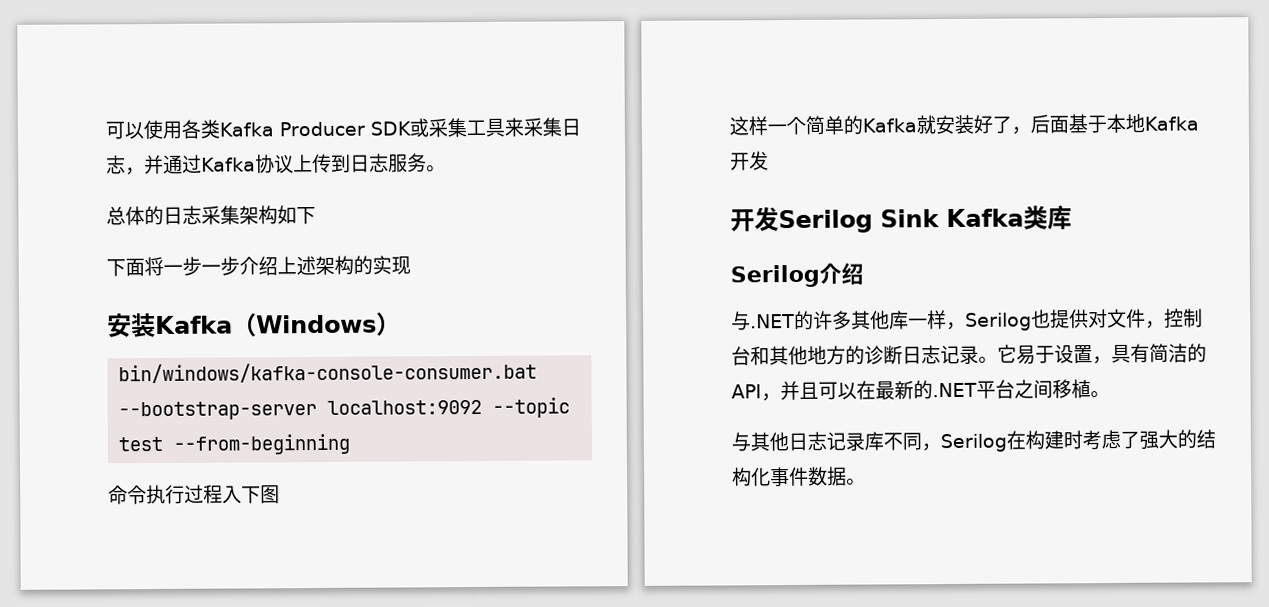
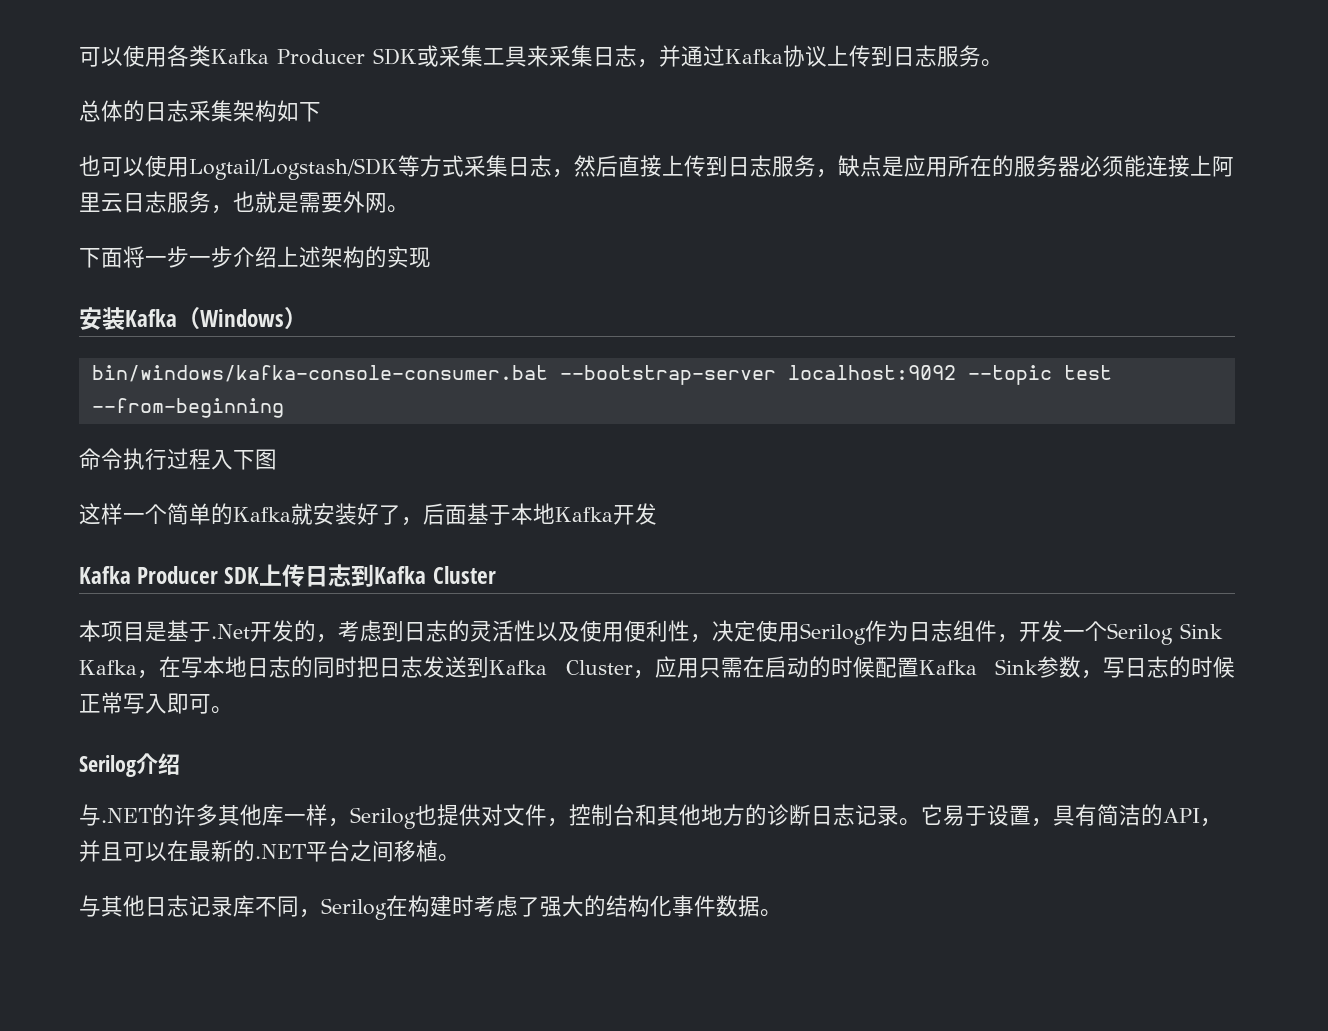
+ 也可以使用Logtail/Logstash/SDK等方式采集日志，然后直接上传到日志服务，缺点是应用所在的服务器必须能连接上阿里云日志服务，也就是需要外网。
- 开发Serilog Sink Kafka类库
+ Kafka Producer SDK上传日志到Kafka Cluster
+ 本项目是基于.Net开发的，考虑到日志的灵活性以及使用便利性，决定使用Serilog作为日志组件，开发一个Serilog Sink Kafka，在写本地日志的同时把日志发送到Kafka Cluster，应用只需在启动的时候配置Kafka Sink参数，写日志的时候正常写入即可。

